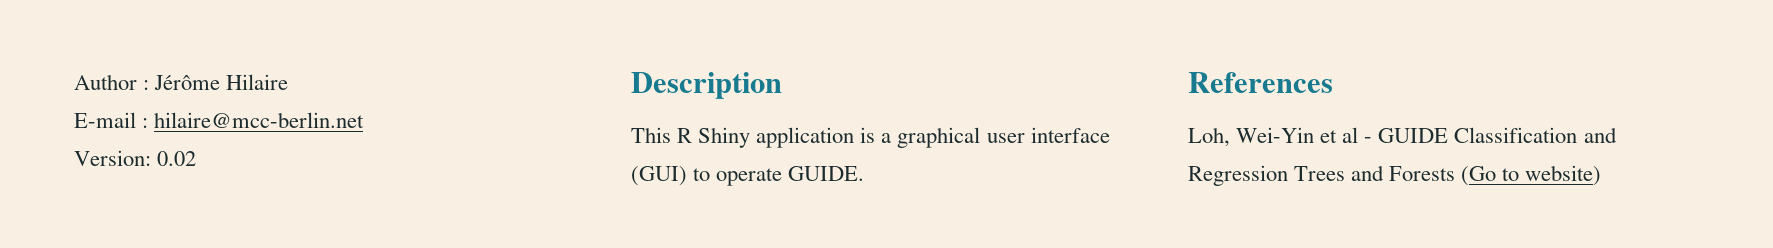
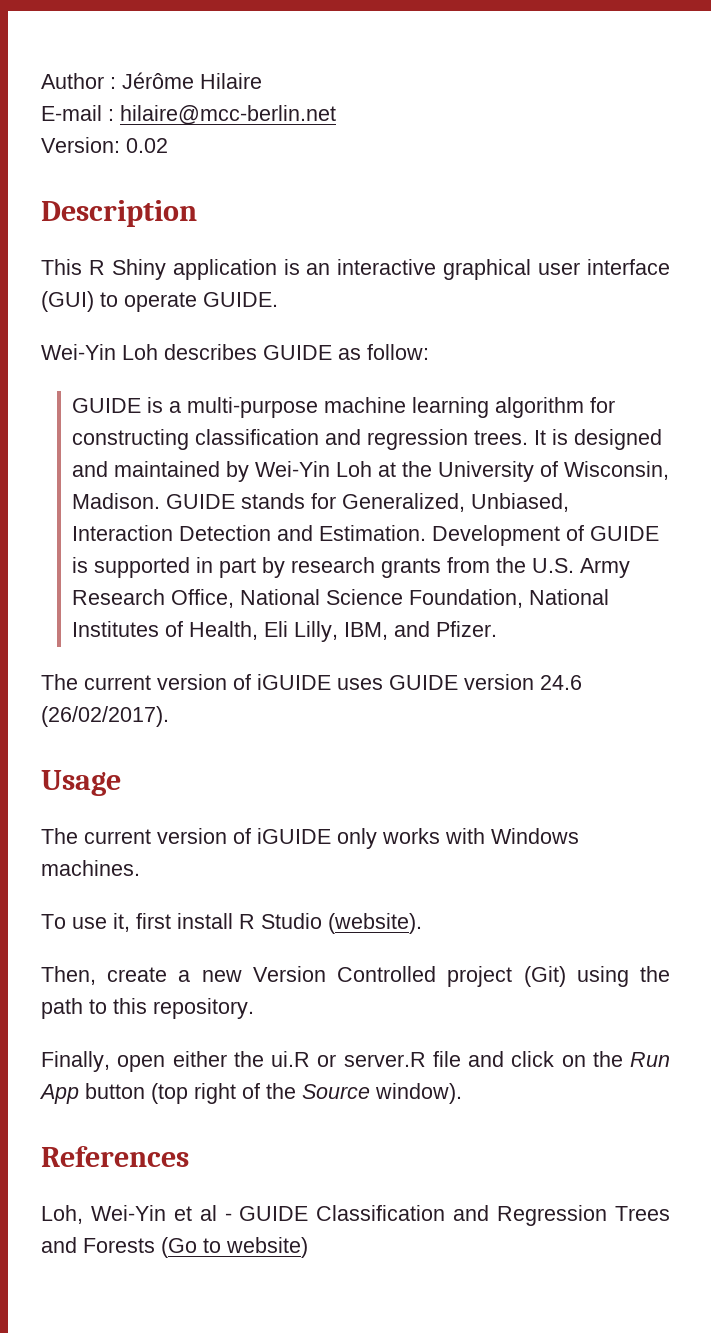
- This R Shiny application is a graphical user interface (GUI) to operate GUIDE.
+ This R Shiny application is an interactive graphical user interface (GUI) to operate GUIDE.
+ Wei-Yin Loh describes GUIDE as follow:
+ GUIDE is a multi-purpose machine learning algorithm for constructing classification and regression trees. It is designed and maintained by Wei-Yin Loh at the University of Wisconsin, Madison. GUIDE stands for Generalized, Unbiased, Interaction Detection and Estimation. Development of GUIDE is supported in part by research grants from the U.S. Army Research Office, National Science Foundation, National Institutes of Health, Eli Lilly, IBM, and Pfizer.
+ The current version of iGUIDE uses GUIDE version 24.6 (26/02/2017).
+ Usage
+ The current version of iGUIDE only works with Windows machines.
+ To use it, first install R Studio (website).
+ Then, create a new Version Controlled project (Git) using the path to this repository.
+ Finally, open either the ui.R or server.R file and click on the Run App button (top right of the Source window).

